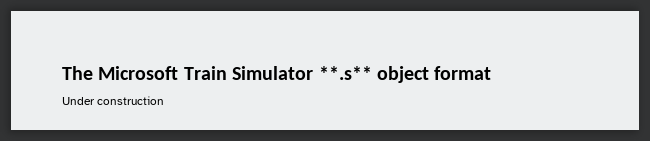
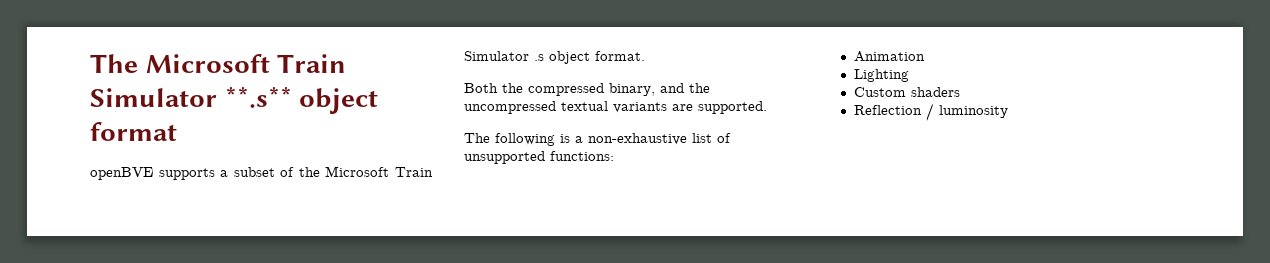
- Under construction
+ openBVE supports a subset of the Microsoft Train Simulator .s object format.
+ Both the compressed binary, and the uncompressed textual variants are supported.
+ The following is a non-exhaustive list of unsupported functions:
+ Animation
+ Lighting
+ Custom shaders
+ Reflection / luminosity

